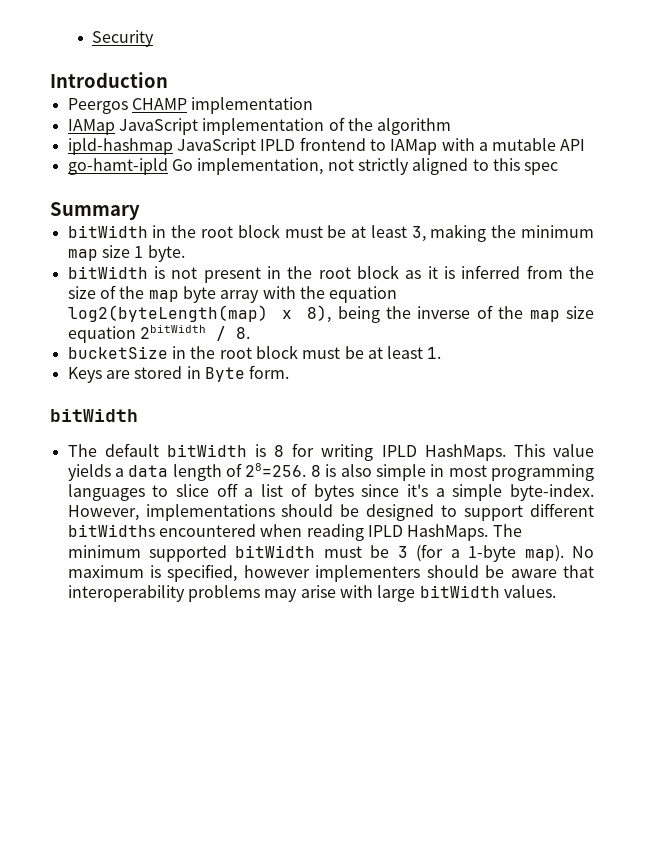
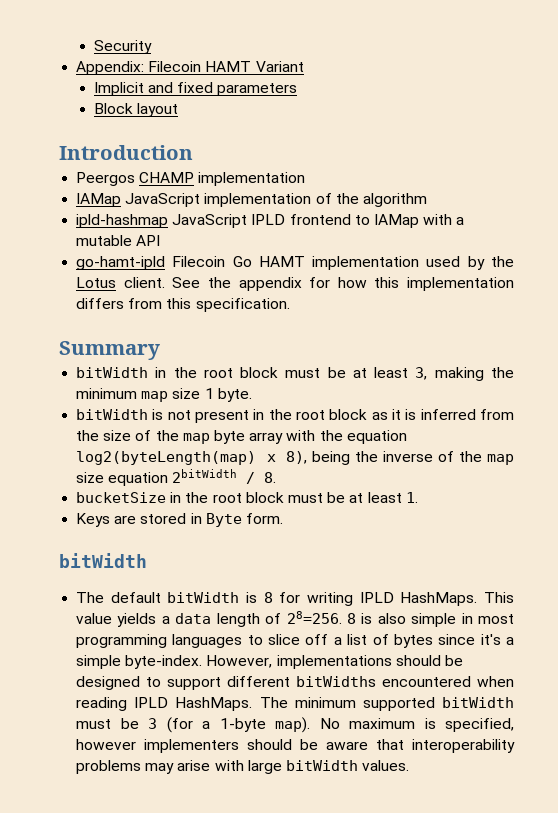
+ Appendix: Filecoin HAMT Variant
+ Implicit and fixed parameters
+ Block layout
- go-hamt-ipld Go implementation, not strictly aligned to this spec
+ go-hamt-ipld Filecoin Go HAMT implementation used by the Lotus client. See the appendix for how this implementation differs from this specification.

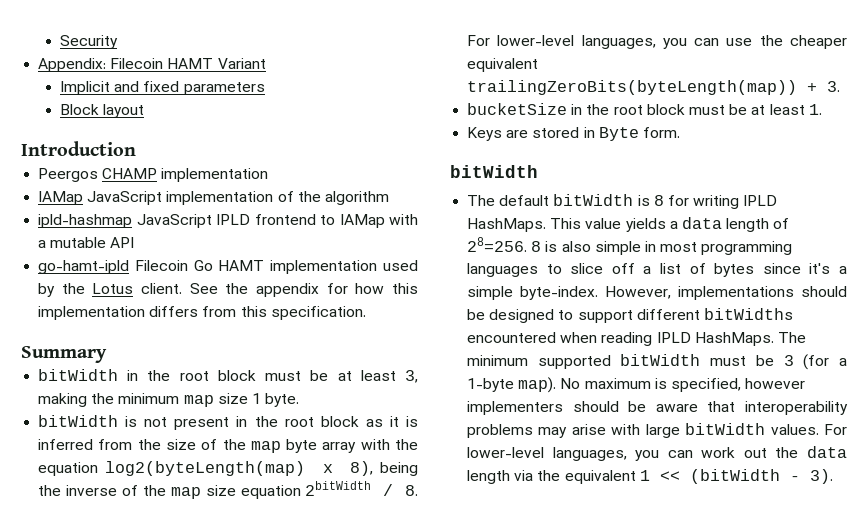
- bitWidth is not present in the root block as it is inferred from the size of the map byte array with the equation log2(byteLength(map) x 8), being the inverse of the map size equation 2bitWidth / 8.
+ bitWidth is not present in the root block as it is inferred from the size of the map byte array with the equation log2(byteLength(map) x 8), being the inverse of the map size equation 2bitWidth / 8. For lower-level languages, you can use the cheaper equivalent trailingZeroBits(byteLength(map)) + 3.
+ For lower-level languages, you can work out the data length via the equivalent 1 << (bitWidth - 3).

